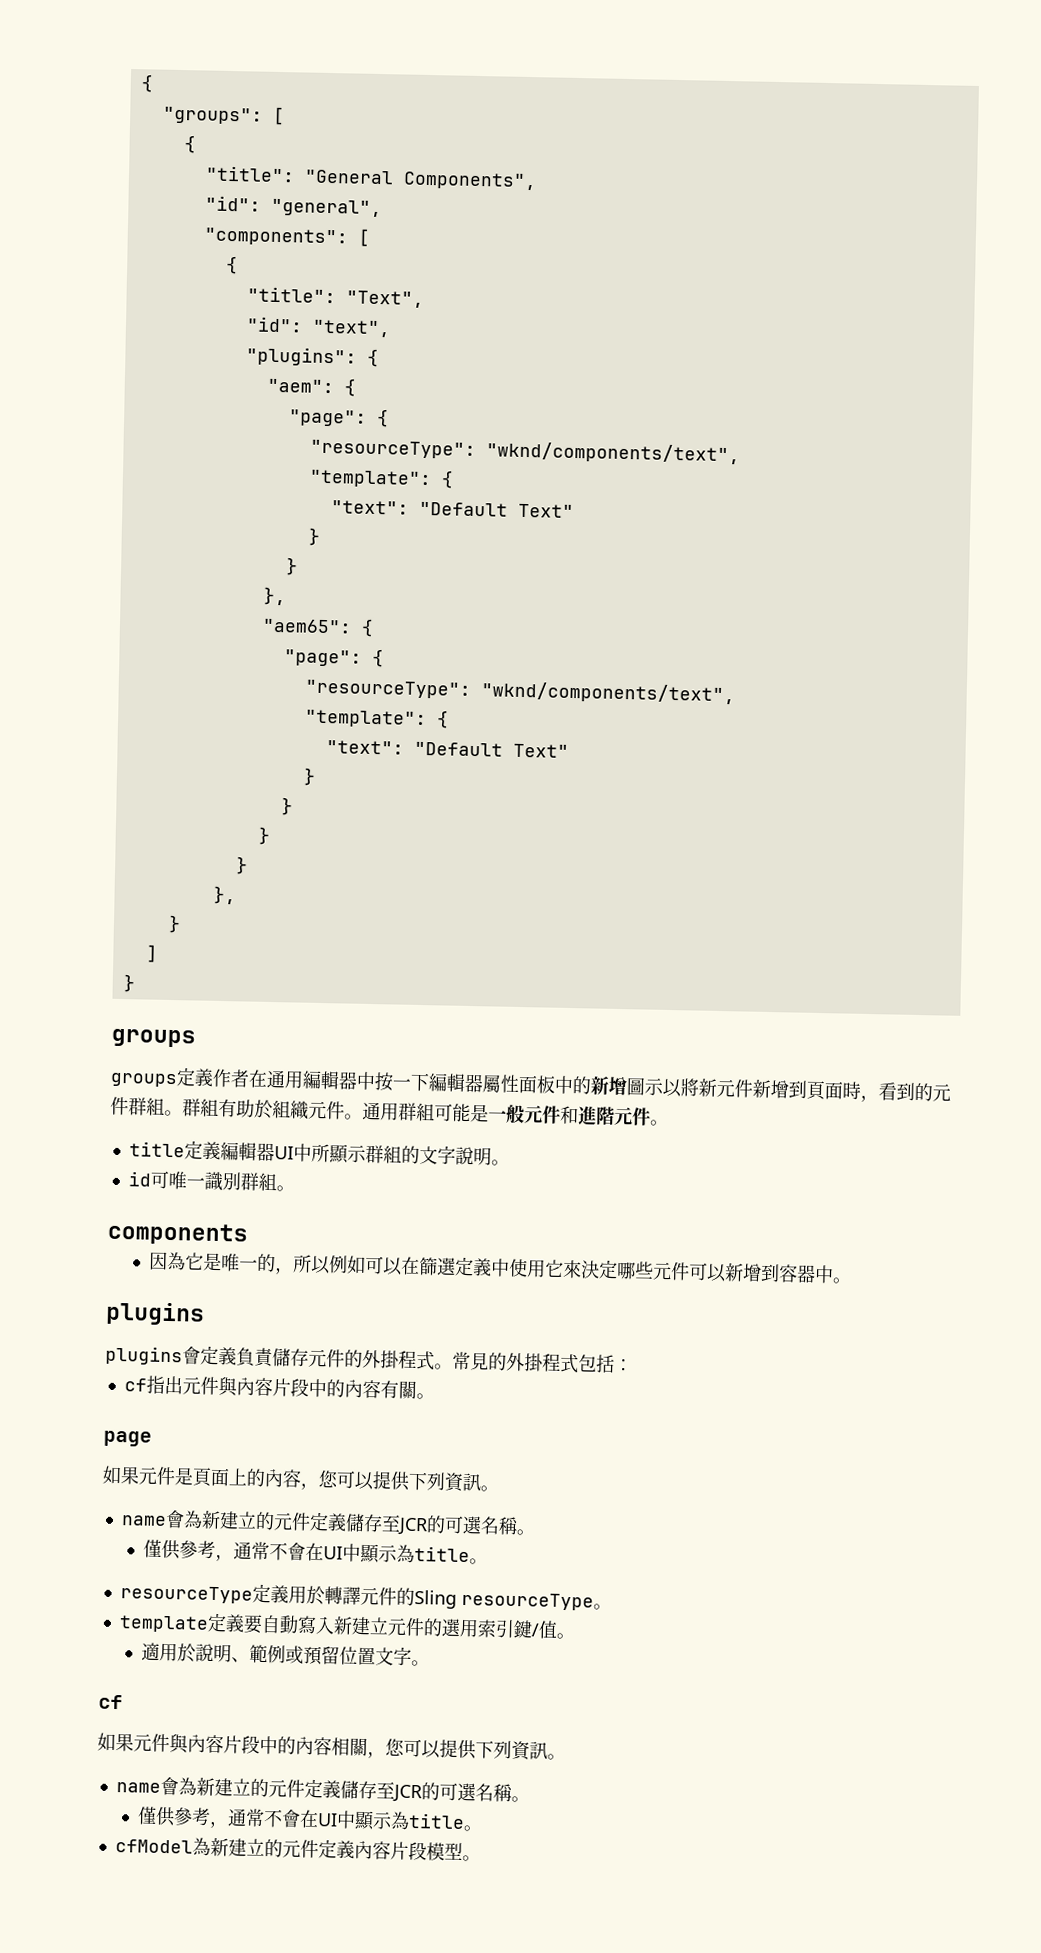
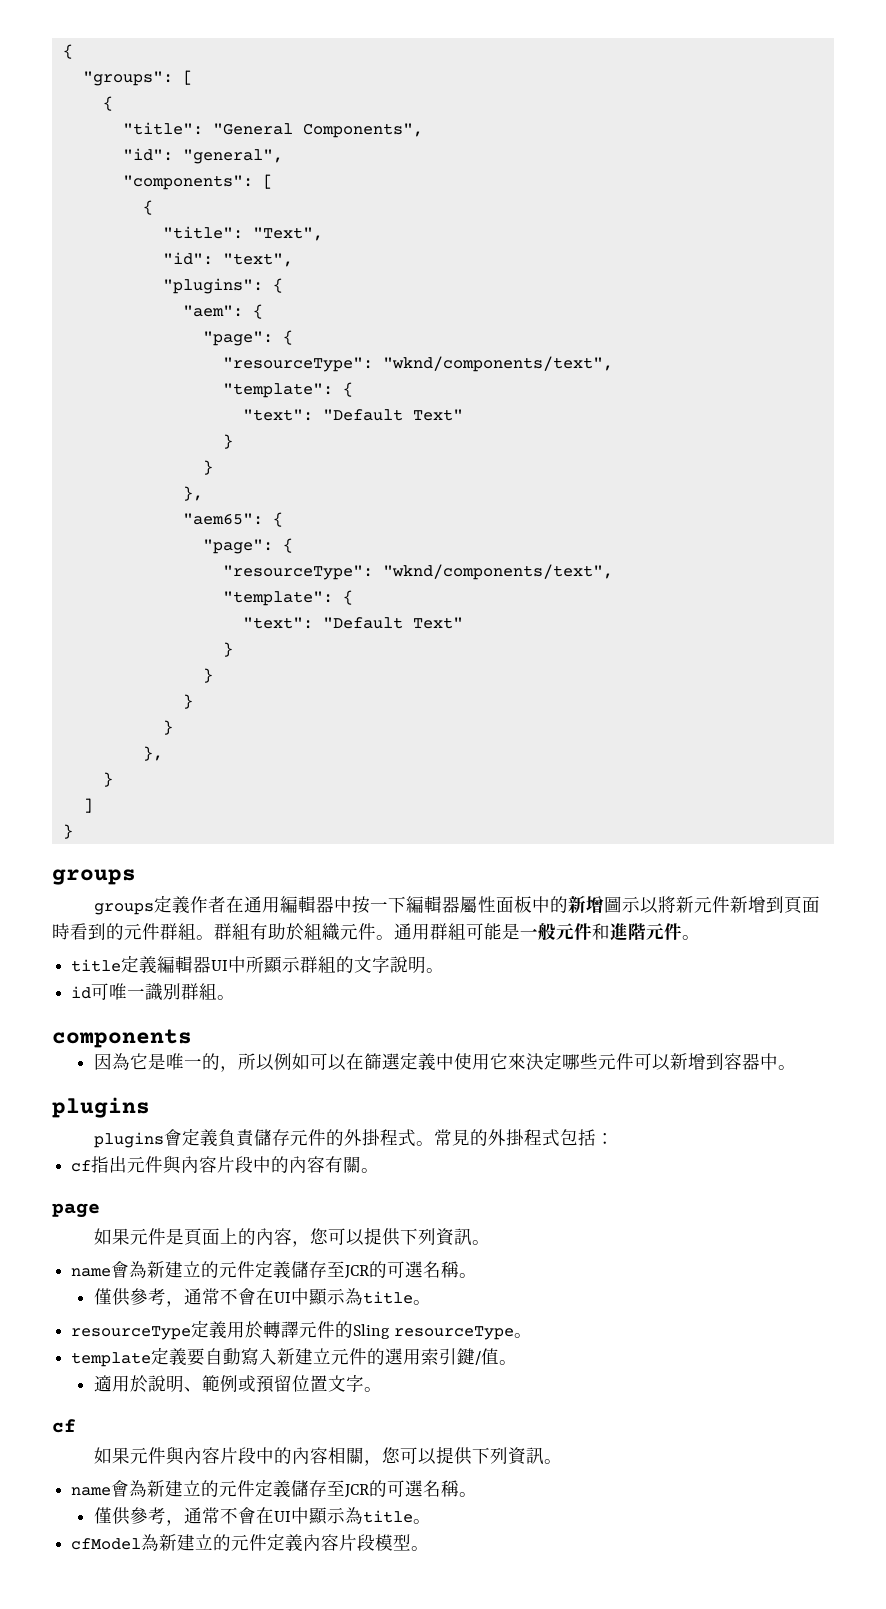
- groups定義作者在通用編輯器中按一下編輯器屬性面板中的新增圖示以將新元件新增到頁面時，看到的元件群組。
+ groups定義作者在通用編輯器中按一下編輯器屬性面板中的新增圖示以將新元件新增到頁面時看到的元件群組。

